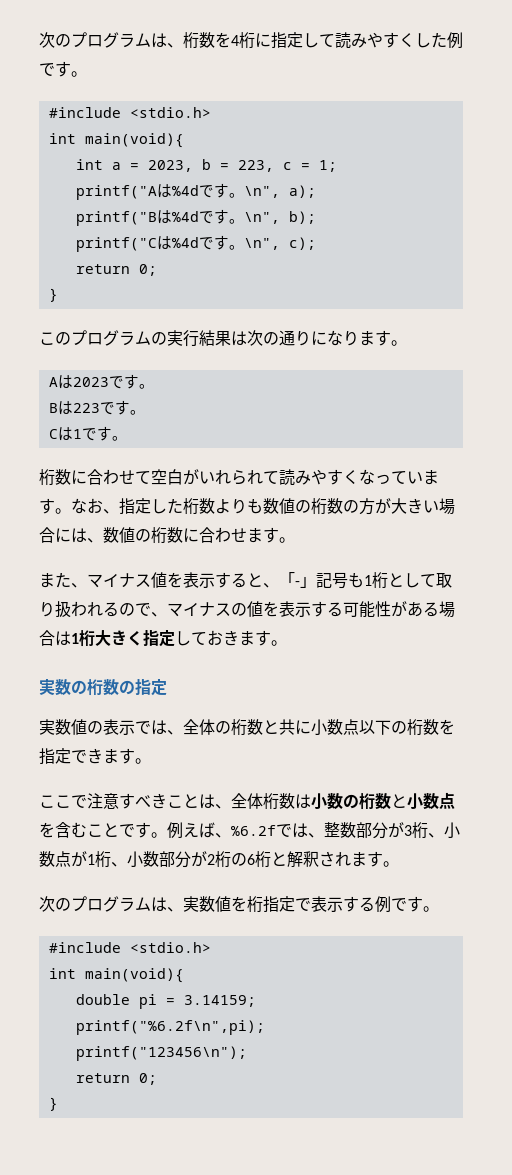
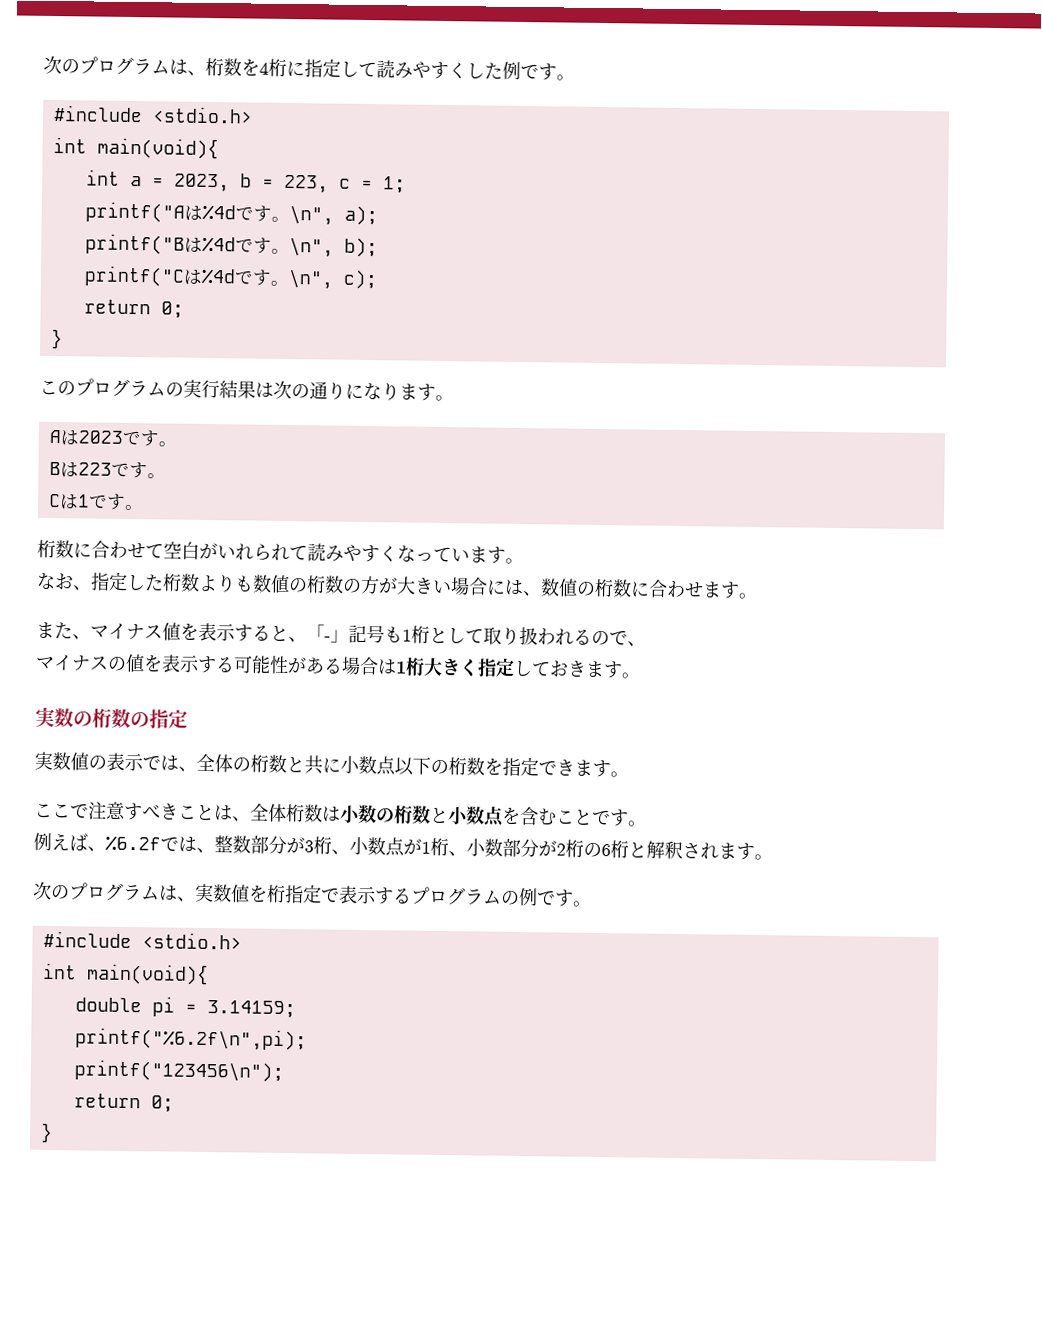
- 桁数に合わせて空白がいれられて読みやすくなっています。なお、指定した桁数よりも数値の桁数の方が大きい場合には、数値の桁数に合わせます。
+ 桁数に合わせて空白がいれられて読みやすくなっています。
+ なお、指定した桁数よりも数値の桁数の方が大きい場合には、数値の桁数に合わせます。
- また、マイナス値を表示すると、「-」記号も1桁として取り扱われるので、マイナスの値を表示する可能性がある場合は1桁大きく指定しておきます。
+ また、マイナス値を表示すると、「-」記号も1桁として取り扱われるので、
+ マイナスの値を表示する可能性がある場合は1桁大きく指定しておきます。
- ここで注意すべきことは、全体桁数は小数の桁数と小数点を含むことです。例えば、%6.2fでは、整数部分が3桁、小数点が1桁、小数部分が2桁の6桁と解釈されます。
+ ここで注意すべきことは、全体桁数は小数の桁数と小数点を含むことです。
+ 例えば、%6.2fでは、整数部分が3桁、小数点が1桁、小数部分が2桁の6桁と解釈されます。
- 次のプログラムは、実数値を桁指定で表示する例です。
+ 次のプログラムは、実数値を桁指定で表示するプログラムの例です。

